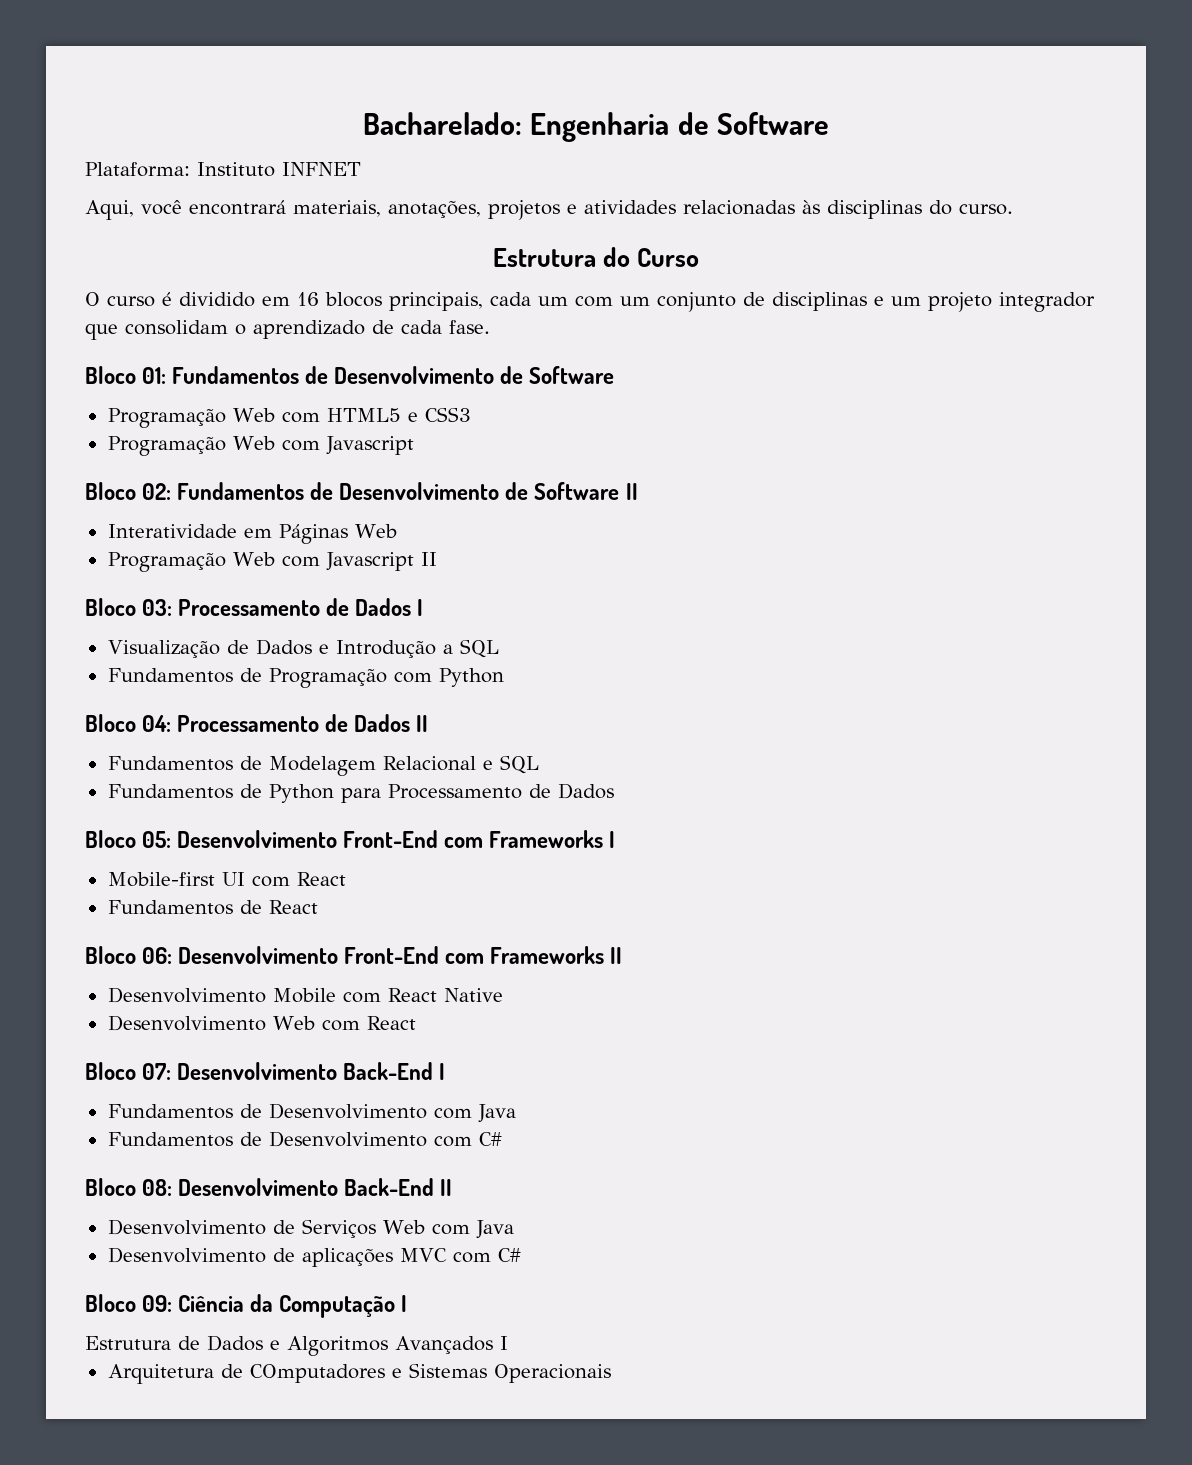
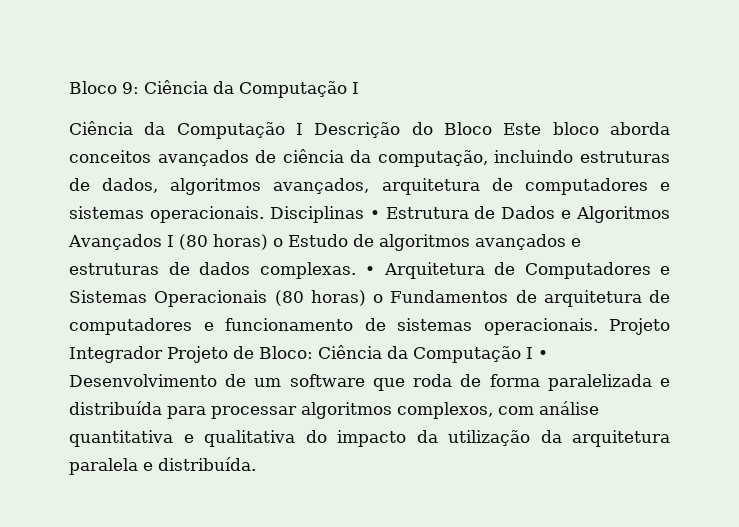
- Bacharelado: Engenharia de Software
- Plataforma: Instituto INFNET
- Aqui, você encontrará materiais, anotações, projetos e atividades relacionadas às disciplinas do curso.
- Estrutura do Curso
- O curso é dividido em 16 blocos principais, cada um com um conjunto de disciplinas e um projeto integrador que consolidam o aprendizado de cada fase.
- Bloco 01: Fundamentos de Desenvolvimento de Software
- Programação Web com HTML5 e CSS3
- Programação Web com Javascript
- Bloco 02: Fundamentos de Desenvolvimento de Software II
- Interatividade em Páginas Web
- Programação Web com Javascript II
- Bloco 03: Processamento de Dados I
- Visualização de Dados e Introdução a SQL
- Fundamentos de Programação com Python
- Bloco 04: Processamento de Dados II
- Fundamentos de Modelagem Relacional e SQL
- Fundamentos de Python para Processamento de Dados
- Bloco 05: Desenvolvimento Front-End com Frameworks I
- Mobile-first UI com React
- Fundamentos de React
- Bloco 06: Desenvolvimento Front-End com Frameworks II
- Desenvolvimento Mobile com React Native
- Desenvolvimento Web com React
- Bloco 07: Desenvolvimento Back-End I
- Fundamentos de Desenvolvimento com Java
- Fundamentos de Desenvolvimento com C#
- Bloco 08: Desenvolvimento Back-End II
- Desenvolvimento de Serviços Web com Java
- Desenvolvimento de aplicações MVC com C#
- Bloco 09: Ciência da Computação I
- Estrutura de Dados e Algoritmos Avançados I
- Arquitetura de COmputadores e Sistemas Operacionais
+ Bloco 9: Ciência da Computação I
+ Ciência da Computação I Descrição do Bloco Este bloco aborda conceitos avançados de ciência da computação, incluindo estruturas de dados, algoritmos avançados, arquitetura de computadores e sistemas operacionais. Disciplinas • Estrutura de Dados e Algoritmos Avançados I (80 horas) o Estudo de algoritmos avançados e estruturas de dados complexas. • Arquitetura de Computadores e Sistemas Operacionais (80 horas) o Fundamentos de arquitetura de computadores e funcionamento de sistemas operacionais. Projeto Integrador Projeto de Bloco: Ciência da Computação I • Desenvolvimento de um software que roda de forma paralelizada e distribuída para processar algoritmos complexos, com análise quantitativa e qualitativa do impacto da utilização da arquitetura paralela e distribuída.

